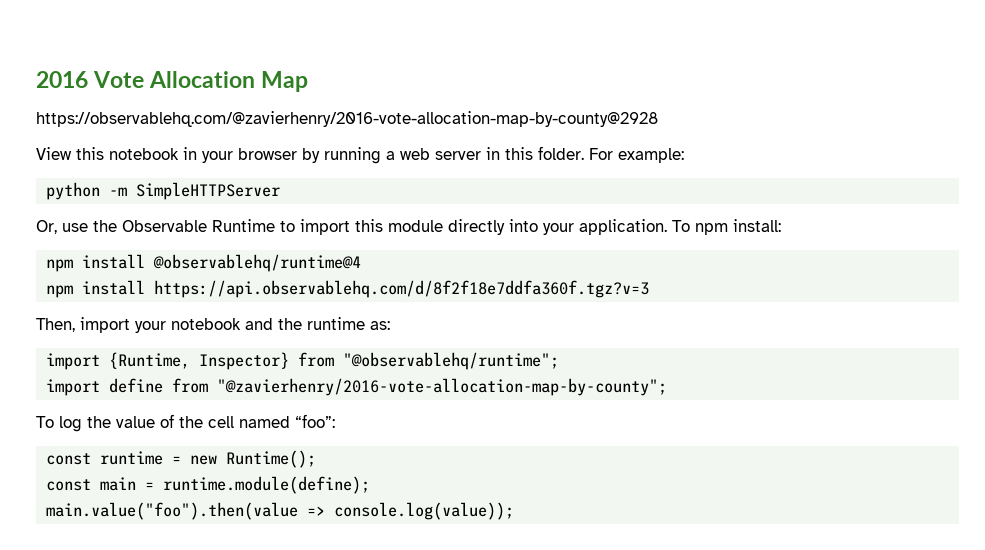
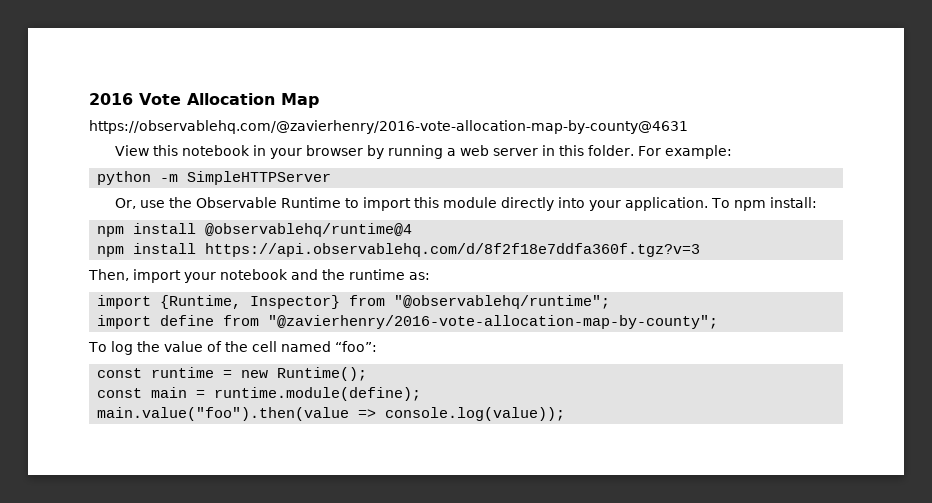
- https://observablehq.com/@zavierhenry/2016-vote-allocation-map-by-county@2928
+ https://observablehq.com/@zavierhenry/2016-vote-allocation-map-by-county@4631

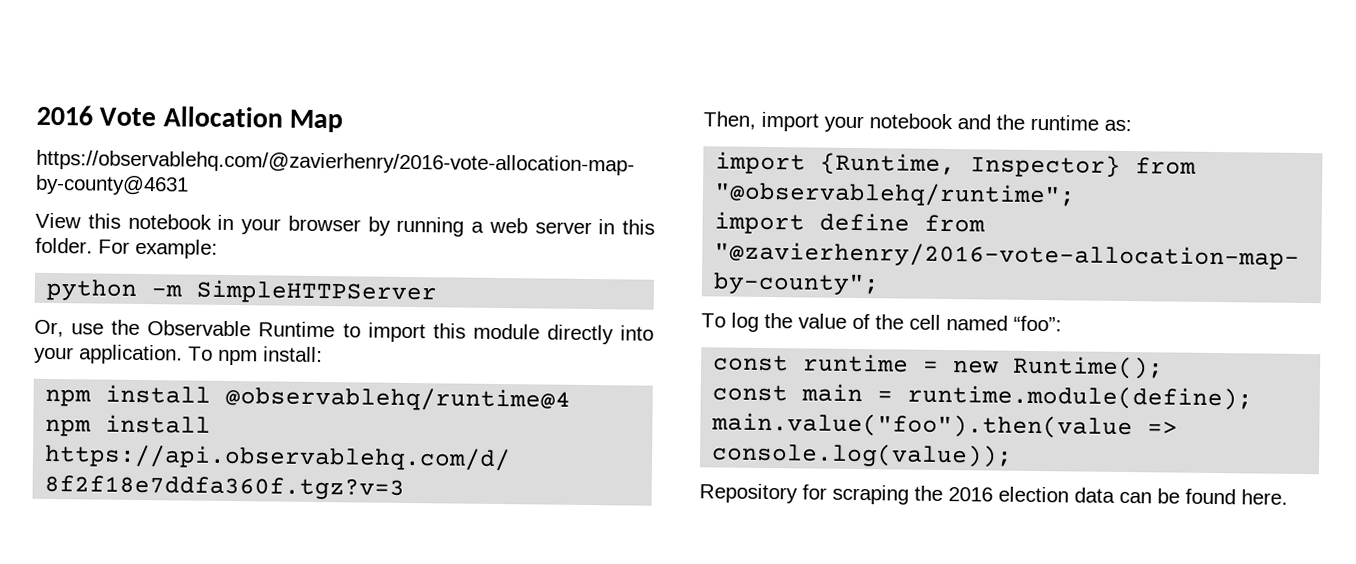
+ Repository for scraping the 2016 election data can be found here.

